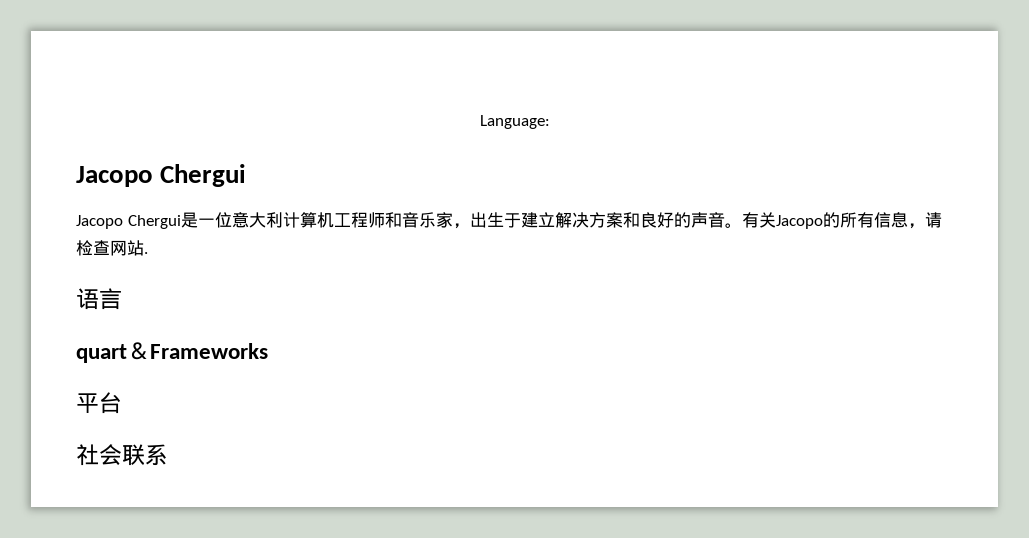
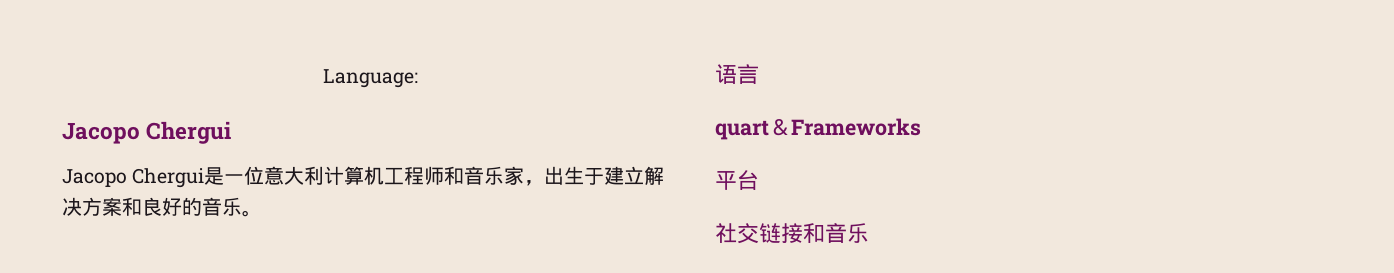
- Jacopo Chergui是一位意大利计算机工程师和音乐家，出生于建立解决方案和良好的声音。有关Jacopo的所有信息，请检查网站.
+ Jacopo Chergui是一位意大利计算机工程师和音乐家，出生于建立解决方案和良好的音乐。
- 社会联系
+ 社交链接和音乐

